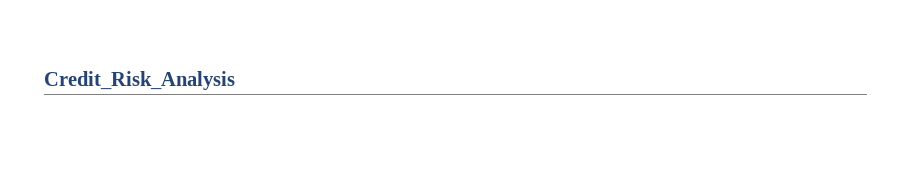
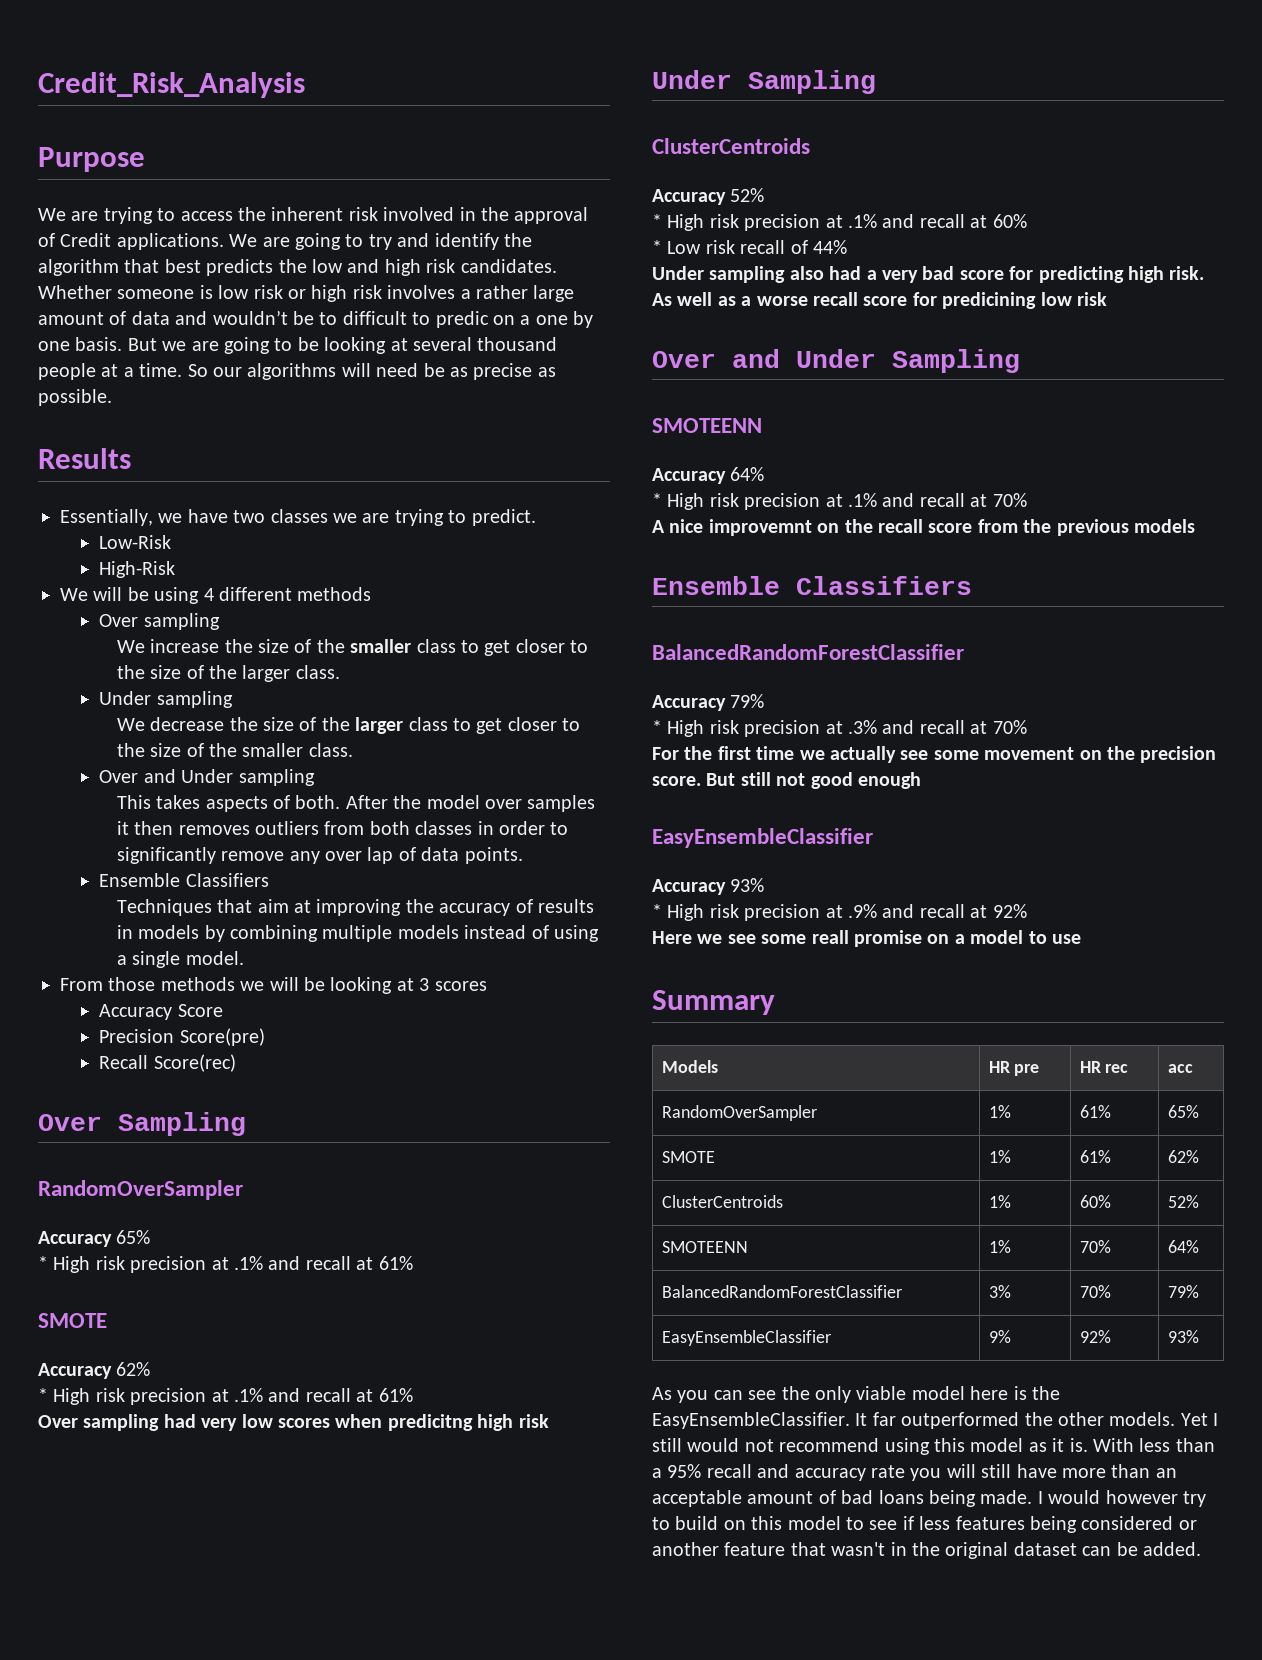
+ Purpose
+ We are trying to access the inherent risk involved in the approval of Credit applications. We are going to try and identify the algorithm that best predicts the low and high risk candidates. Whether someone is low risk or high risk involves a rather large amount of data and wouldn’t be to difficult to predic on a one by one basis. But we are going to be looking at several thousand people at a time. So our algorithms will need be as precise as possible.
+ Results
+ Essentially, we have two classes we are trying to predict.
+ Low-Risk
+ High-Risk
+ We will be using 4 different methods
+ Over sampling
+ We increase the size of the smaller class to get closer to the size of the larger class.
+ Under sampling
+ We decrease the size of the larger class to get closer to the size of the smaller class.
+ Over and Under sampling
+ This takes aspects of both. After the model over samples it then removes outliers from both classes in order to significantly remove any over lap of data points.
+ Ensemble Classifiers
+ Techniques that aim at improving the accuracy of results in models by combining multiple models instead of using a single model.
+ From those methods we will be looking at 3 scores
+ Accuracy Score
+ Precision Score(pre)
+ Recall Score(rec)
+ Over Sampling
+ RandomOverSampler
+ Accuracy 65%
+ * High risk precision at .1% and recall at 61%
+ SMOTE
+ Accuracy 62%
+ * High risk precision at .1% and recall at 61%
+ Over sampling had very low scores when predicitng high risk
+ Under Sampling
+ ClusterCentroids
+ Accuracy 52%
+ * High risk precision at .1% and recall at 60%
+ * Low risk recall of 44%
+ Under sampling also had a very bad score for predicting high risk. As well as a worse recall score for predicining low risk
+ Over and Under Sampling
+ SMOTEENN
+ Accuracy 64%
+ * High risk precision at .1% and recall at 70%
+ A nice improvemnt on the recall score from the previous models
+ Ensemble Classifiers
+ BalancedRandomForestClassifier
+ Accuracy 79%
+ * High risk precision at .3% and recall at 70%
+ For the first time we actually see some movement on the precision score. But still not good enough
+ EasyEnsembleClassifier
+ Accuracy 93%
+ * High risk precision at .9% and recall at 92%
+ Here we see some reall promise on a model to use
+ Summary
+ Models | HR pre | HR rec | acc
+ RandomOverSampler | 1% | 61% | 65%
+ SMOTE | 1% | 61% | 62%
+ ClusterCentroids | 1% | 60% | 52%
+ SMOTEENN | 1% | 70% | 64%
+ BalancedRandomForestClassifier | 3% | 70% | 79%
+ EasyEnsembleClassifier | 9% | 92% | 93%
+ As you can see the only viable model here is the EasyEnsembleClassifier. It far outperformed the other models. Yet I still would not recommend using this model as it is. With less than a 95% recall and accuracy rate you will still have more than an acceptable amount of bad loans being made. I would however try to build on this model to see if less features being considered or another feature that wasn't in the original dataset can be added.

